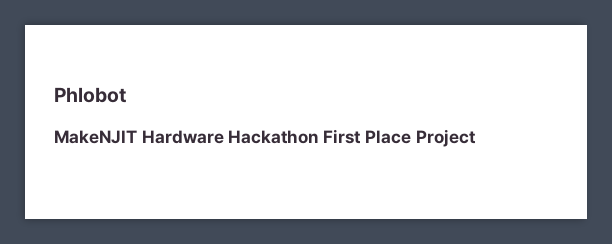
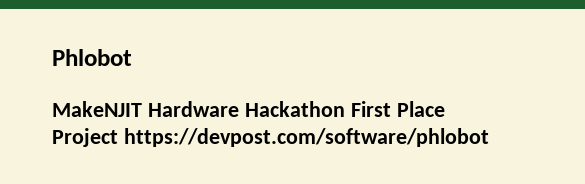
- MakeNJIT Hardware Hackathon First Place Project
+ MakeNJIT Hardware Hackathon First Place Project https://devpost.com/software/phlobot

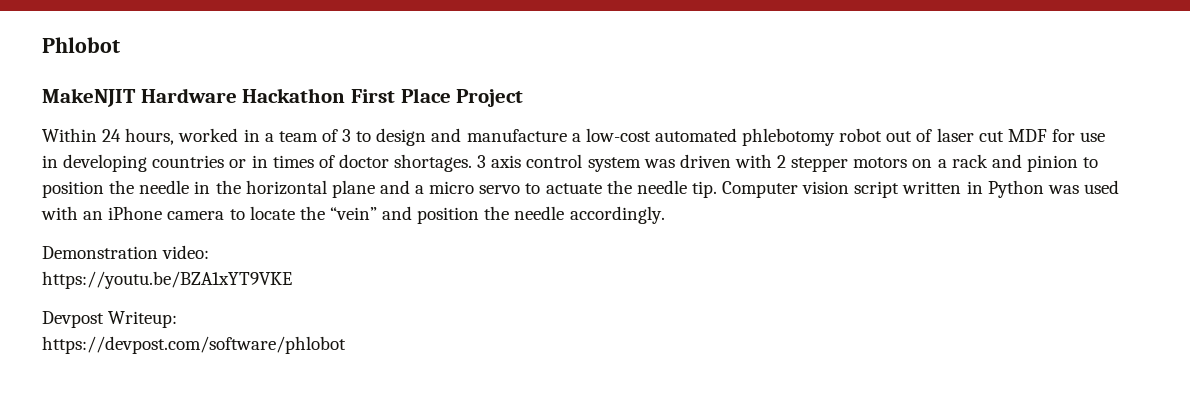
- MakeNJIT Hardware Hackathon First Place Project https://devpost.com/software/phlobot
+ MakeNJIT Hardware Hackathon First Place Project
+ Within 24 hours, worked in a team of 3 to design and manufacture a low-cost automated phlebotomy robot out of laser cut MDF for use in developing countries or in times of doctor shortages. 3 axis control system was driven with 2 stepper motors on a rack and pinion to position the needle in the horizontal plane and a micro servo to actuate the needle tip. Computer vision script written in Python was used with an iPhone camera to locate the “vein” and position the needle accordingly.
+ Demonstration video:
+ https://youtu.be/BZA1xYT9VKE
+ Devpost Writeup:
+ https://devpost.com/software/phlobot

